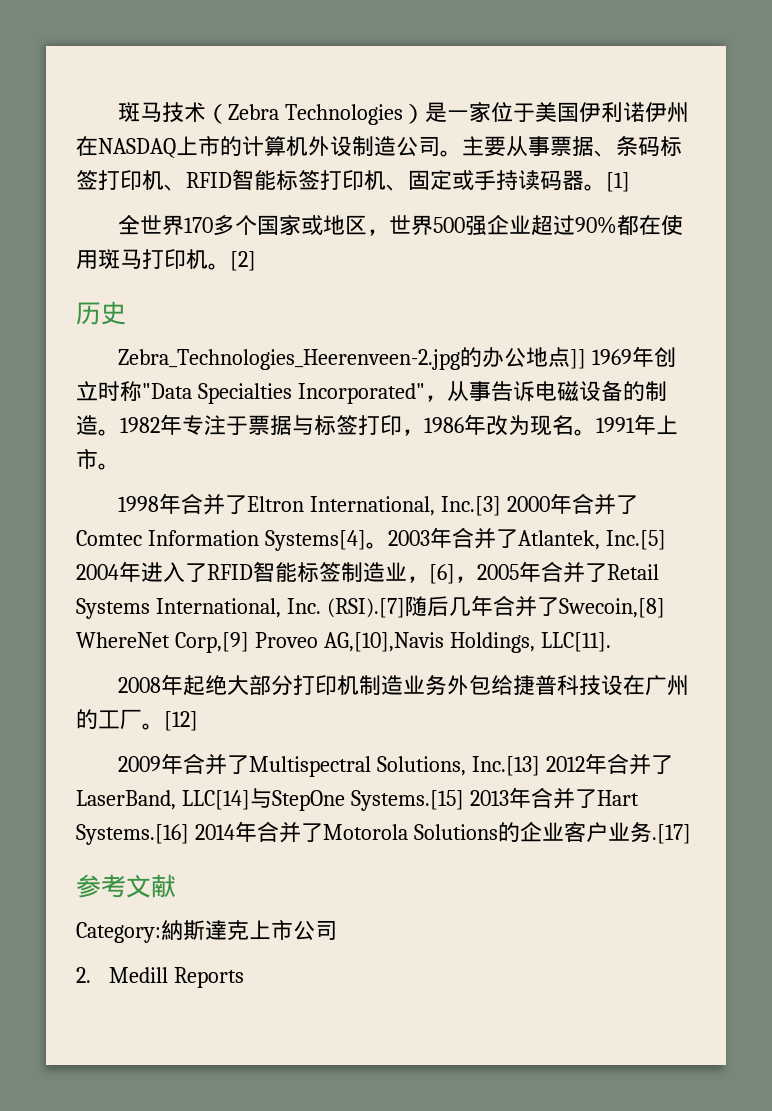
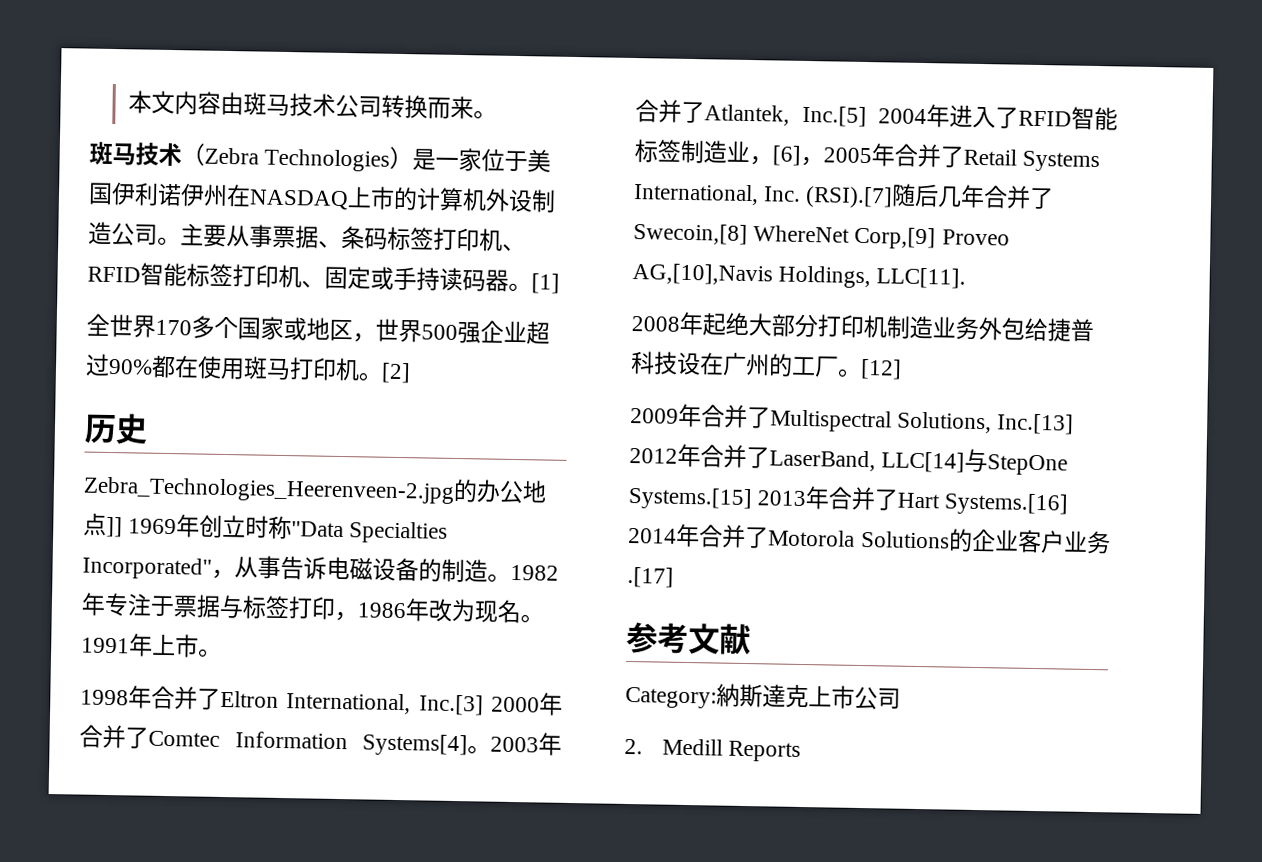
+ 本文内容由斑马技术公司转换而来。

